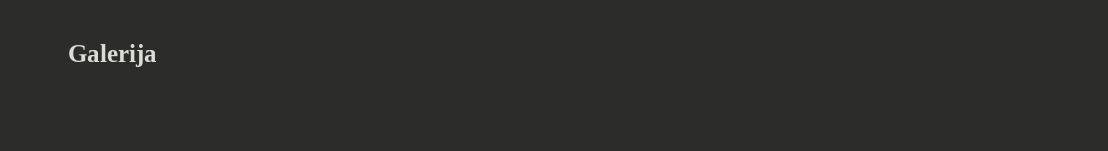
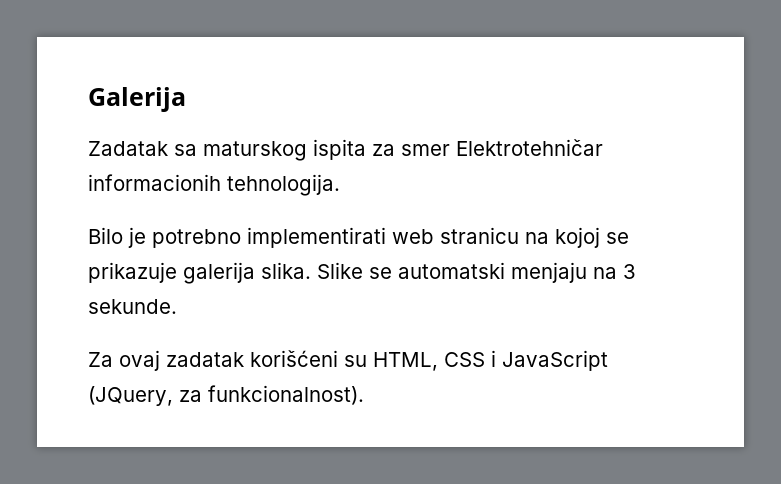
+ Zadatak sa maturskog ispita za smer Elektrotehničar informacionih tehnologija.
+ Bilo je potrebno implementirati web stranicu na kojoj se prikazuje galerija slika. Slike se automatski menjaju na 3 sekunde.
+ Za ovaj zadatak korišćeni su HTML, CSS i JavaScript (JQuery, za funkcionalnost).

